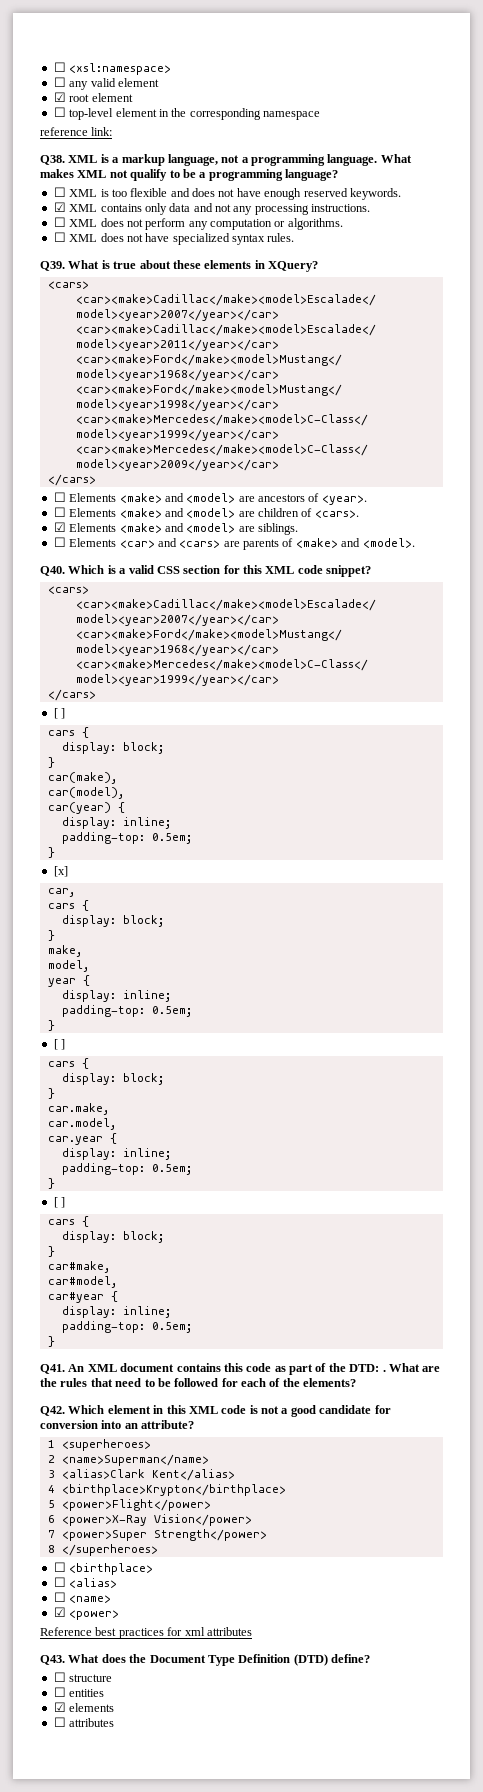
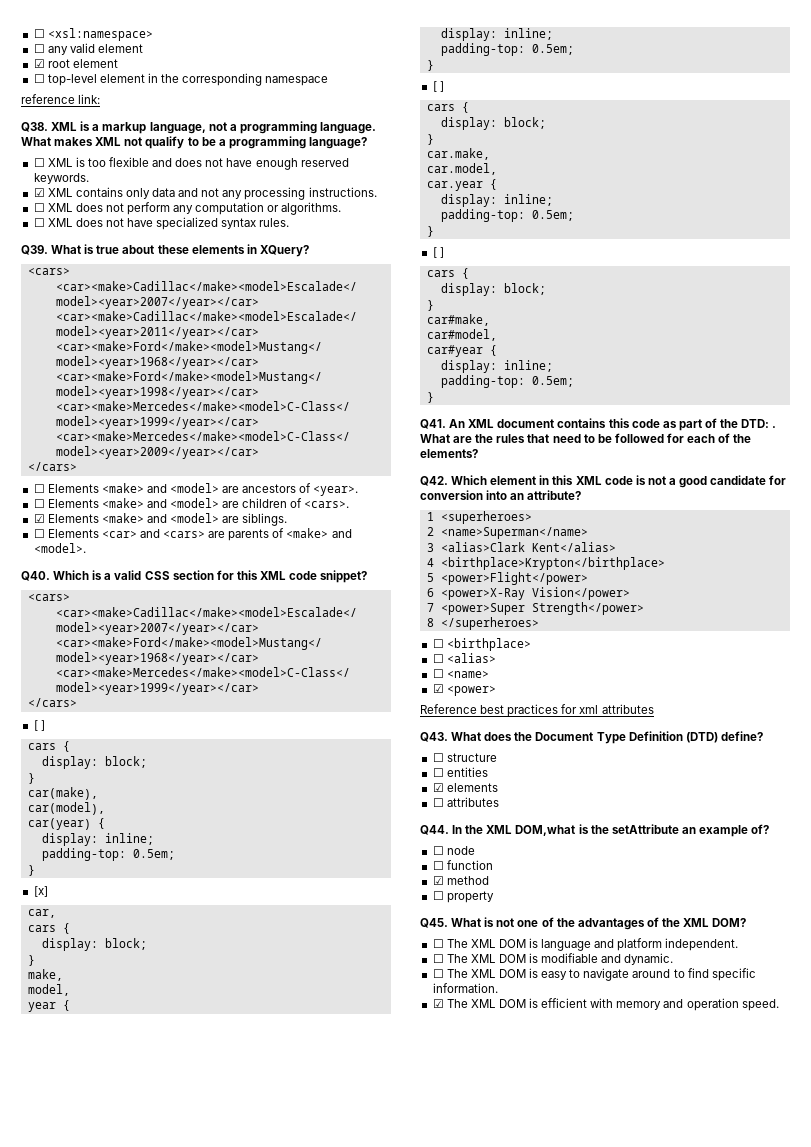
+ Q44. In the XML DOM,what is the setAttribute an example of?
+ ☐ node
+ ☐ function
+ ☑ method
+ ☐ property
+ Q45. What is not one of the advantages of the XML DOM?
+ ☐ The XML DOM is language and platform independent.
+ ☐ The XML DOM is modifiable and dynamic.
+ ☐ The XML DOM is easy to navigate around to find specific information.
+ ☑ The XML DOM is efficient with memory and operation speed.

